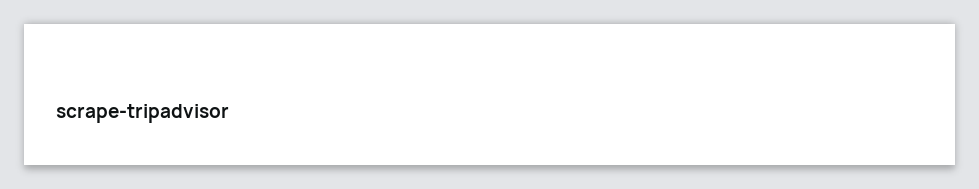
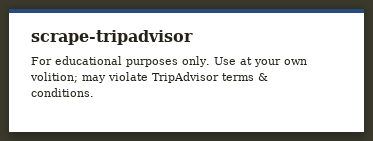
+ For educational purposes only. Use at your own volition; may violate TripAdvisor terms & conditions.

